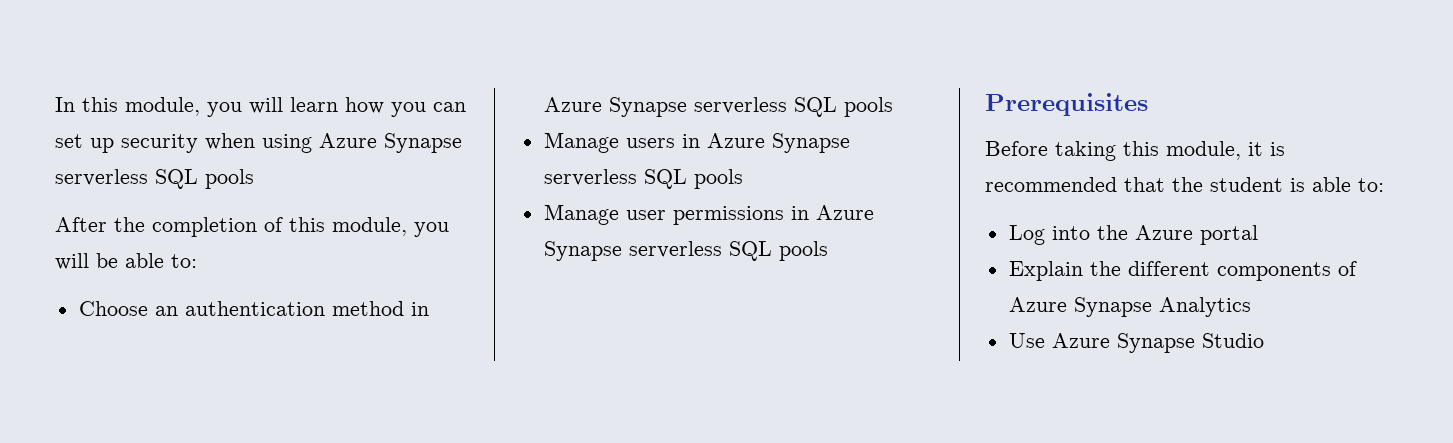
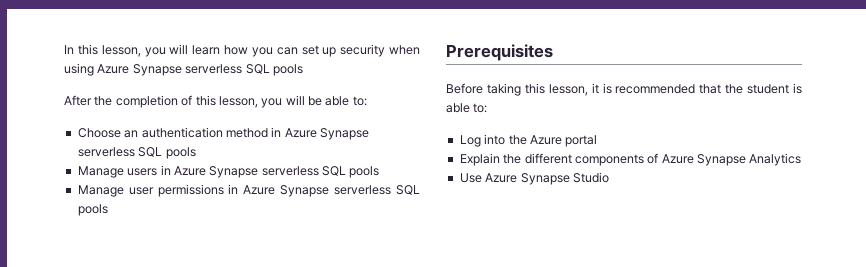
- In this module, you will learn how you can set up security when using Azure Synapse serverless SQL pools
+ In this lesson, you will learn how you can set up security when using Azure Synapse serverless SQL pools
- After the completion of this module, you will be able to:
+ After the completion of this lesson, you will be able to:
- Before taking this module, it is recommended that the student is able to:
+ Before taking this lesson, it is recommended that the student is able to:

